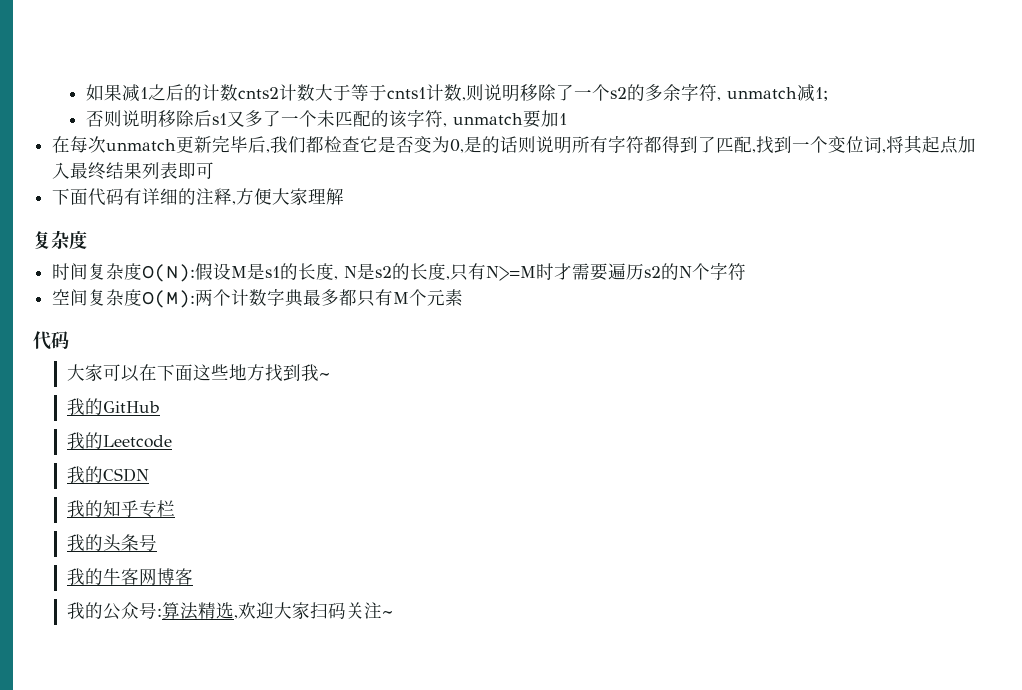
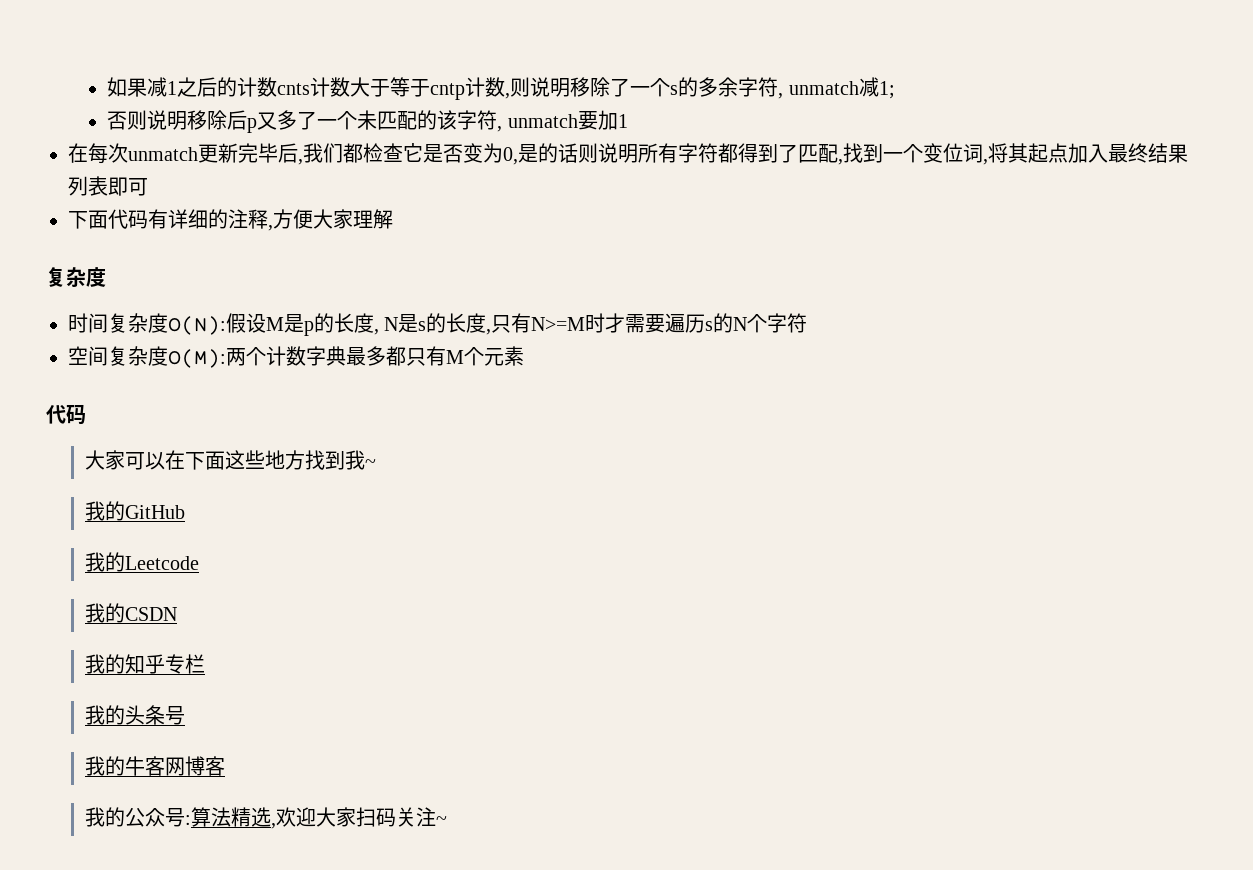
- 如果减1之后的计数cnts2计数大于等于cnts1计数,则说明移除了一个s2的多余字符, unmatch减1;
+ 如果减1之后的计数cnts计数大于等于cntp计数,则说明移除了一个s的多余字符, unmatch减1;
- 否则说明移除后s1又多了一个未匹配的该字符, unmatch要加1
+ 否则说明移除后p又多了一个未匹配的该字符, unmatch要加1
- 时间复杂度O(N):假设M是s1的长度, N是s2的长度,只有N>=M时才需要遍历s2的N个字符
+ 时间复杂度O(N):假设M是p的长度, N是s的长度,只有N>=M时才需要遍历s的N个字符

